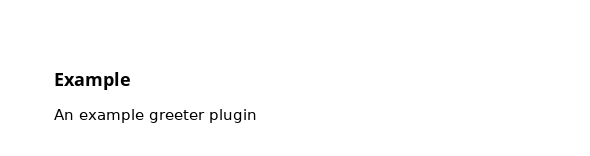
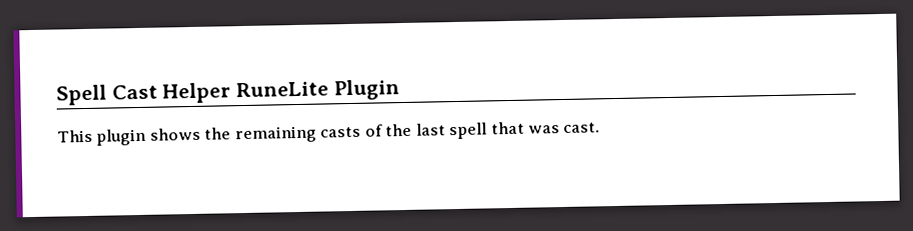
- Example
- An example greeter plugin
+ Spell Cast Helper RuneLite Plugin
+ This plugin shows the remaining casts of the last spell that was cast.

